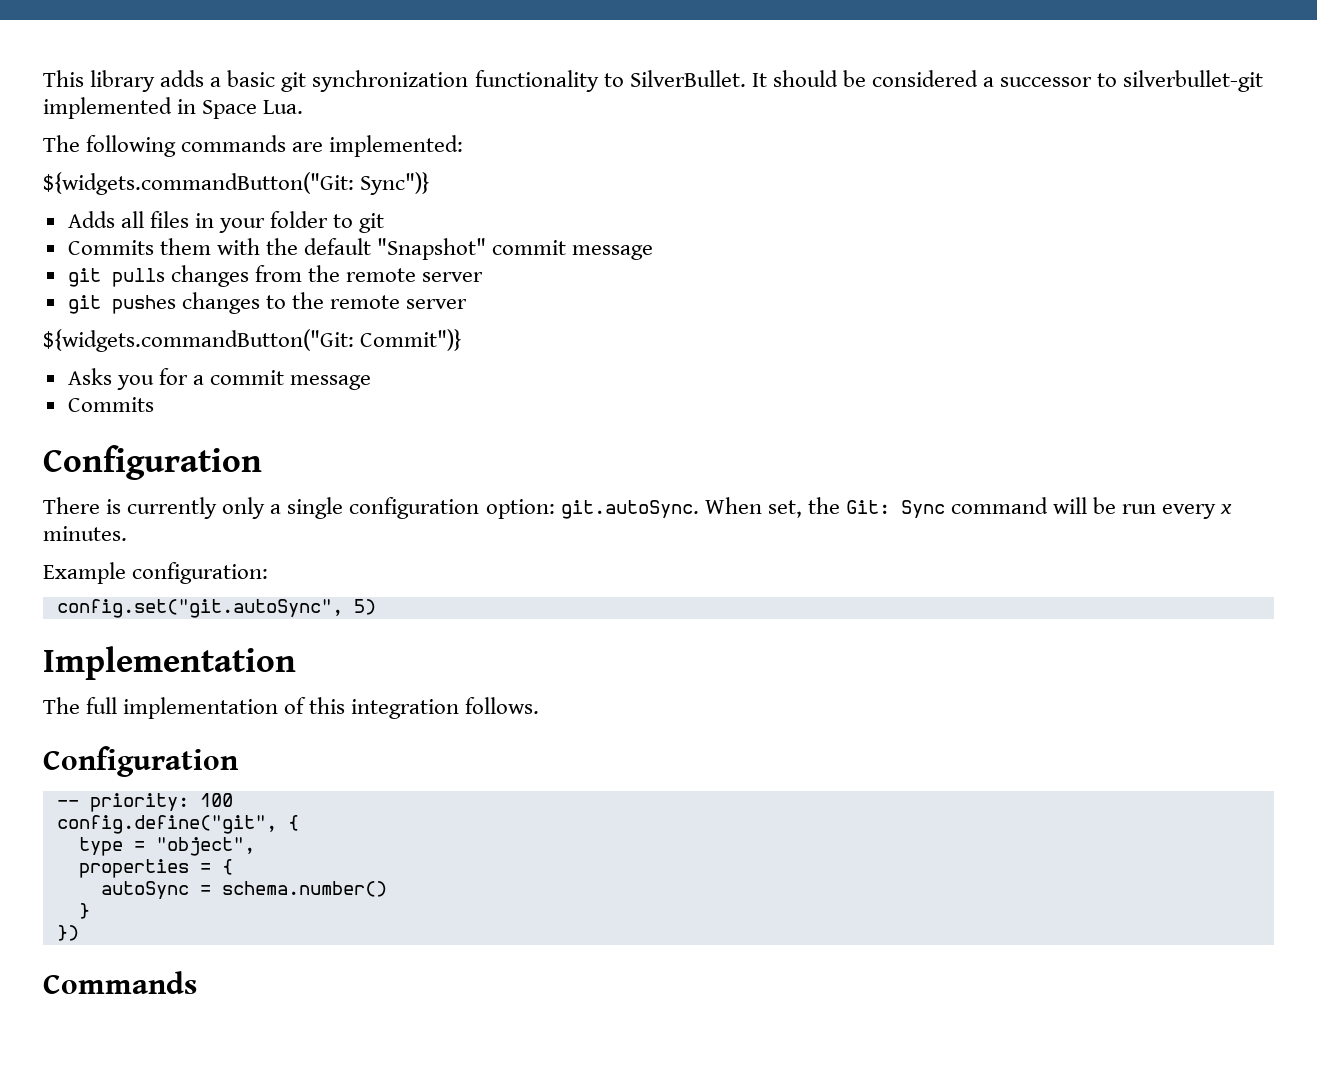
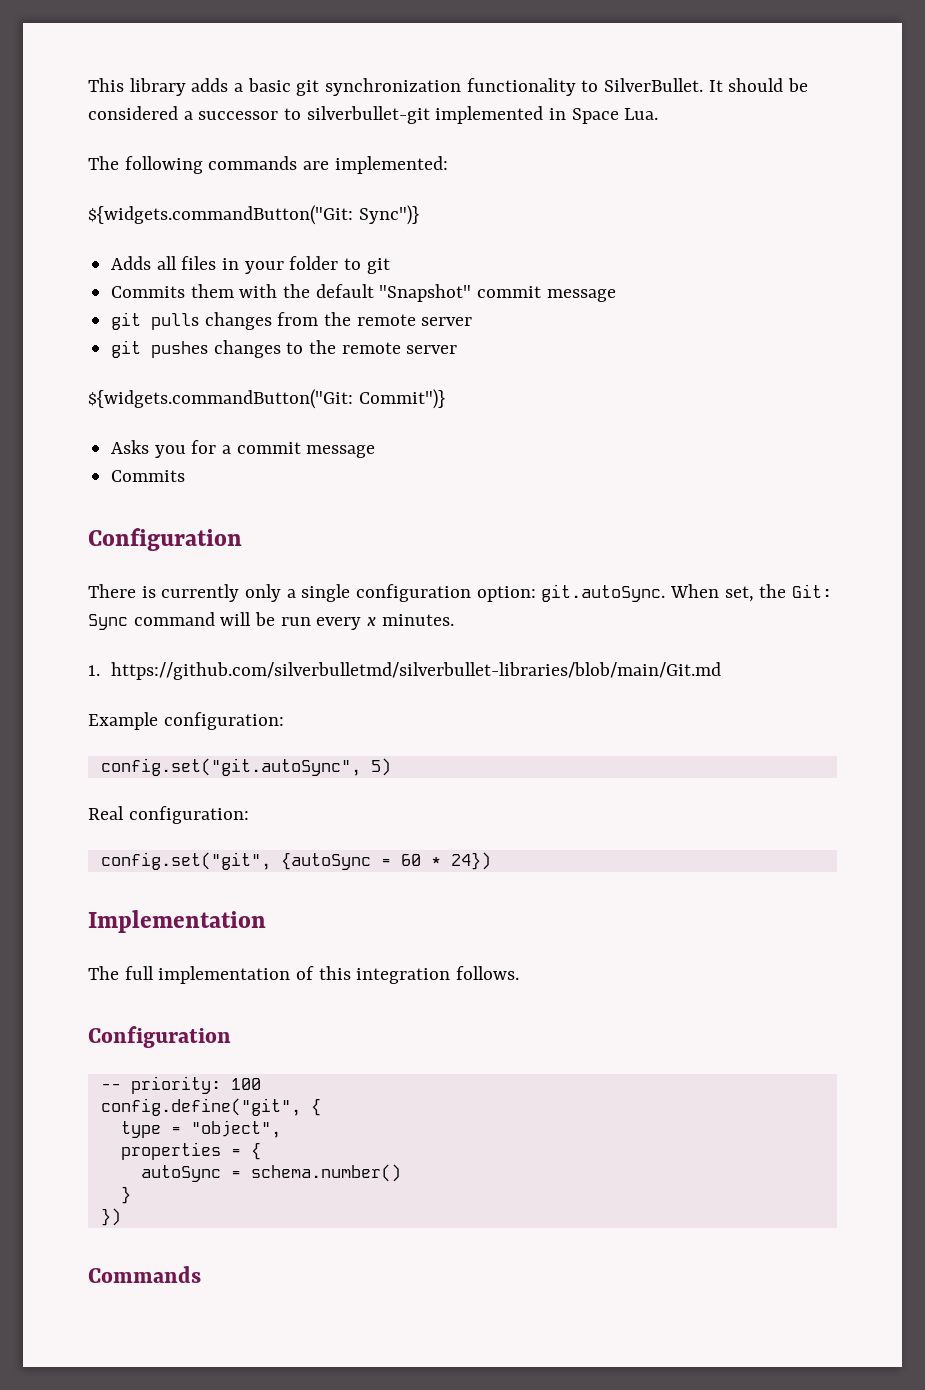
+ 1. https://github.com/silverbulletmd/silverbullet-libraries/blob/main/Git.md
+ Real configuration:
+ config.set("git", {autoSync = 60 * 24})

